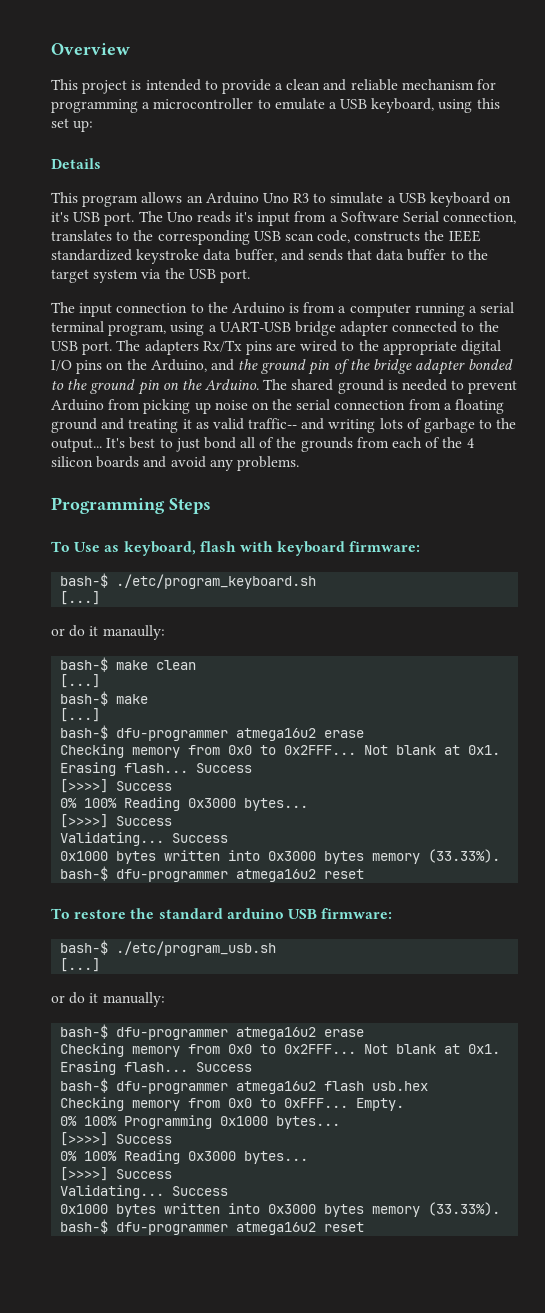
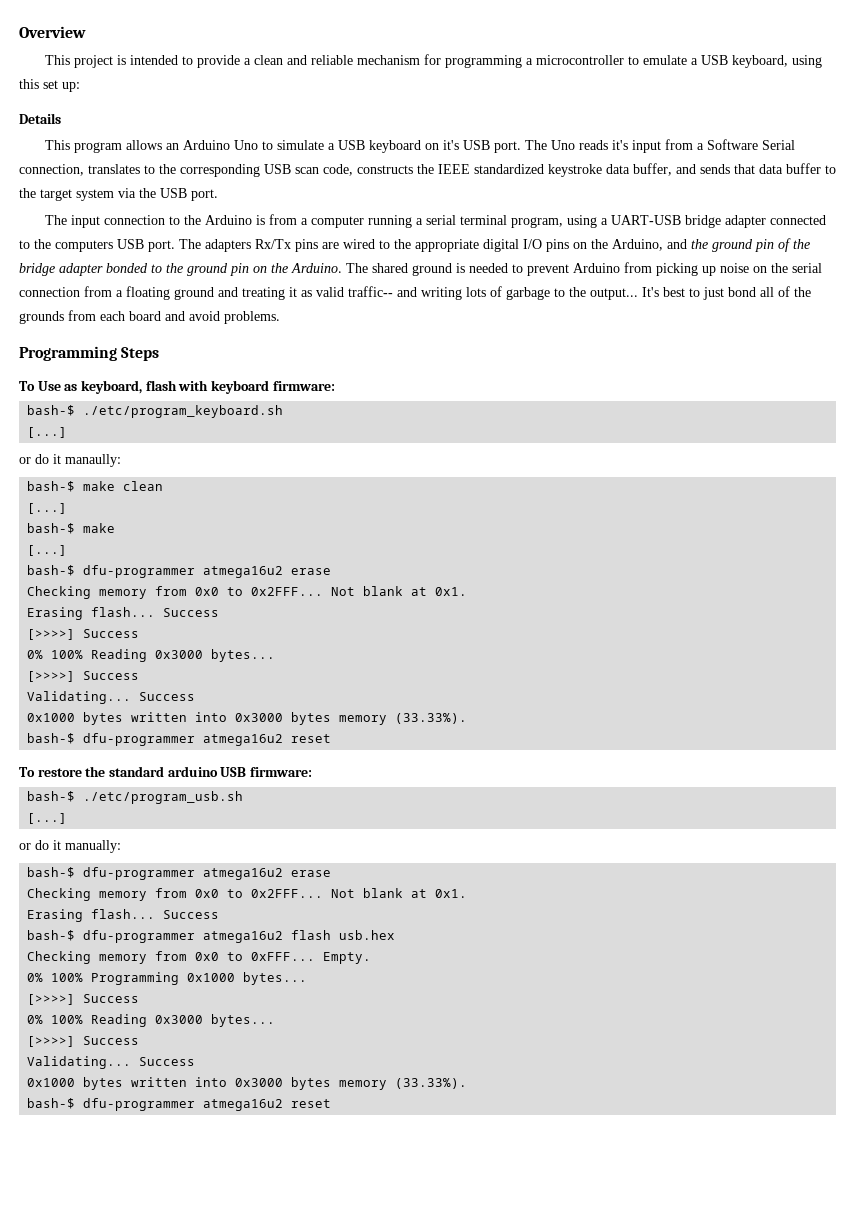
- This program allows an Arduino Uno R3 to simulate a USB keyboard on it's USB port.
+ This program allows an Arduino Uno to simulate a USB keyboard on it's USB port.
- The input connection to the Arduino is from a computer running a serial terminal program, using a UART-USB bridge adapter connected to the USB port.
+ The input connection to the Arduino is from a computer running a serial terminal program, using a UART-USB bridge adapter connected to the computers USB port.
- It's best to just bond all of the grounds from each of the 4 silicon boards and avoid any problems.
+ It's best to just bond all of the grounds from each board and avoid problems.

